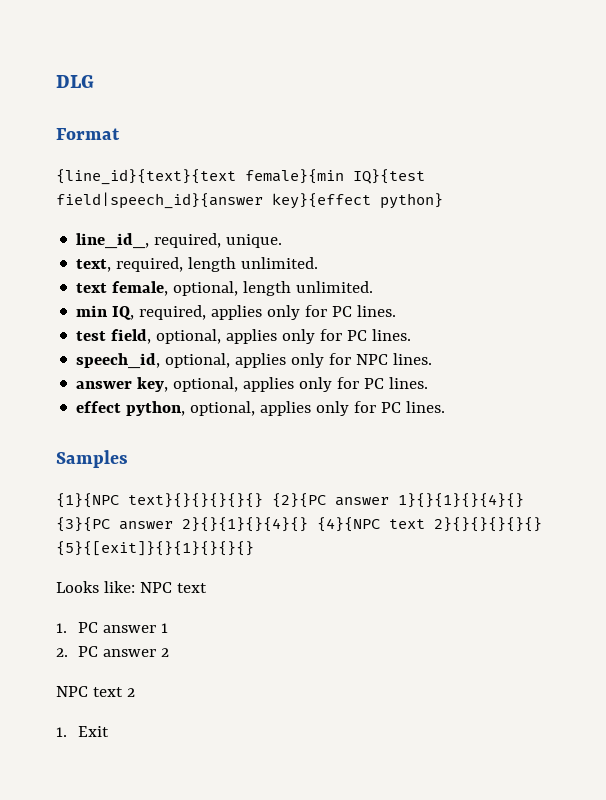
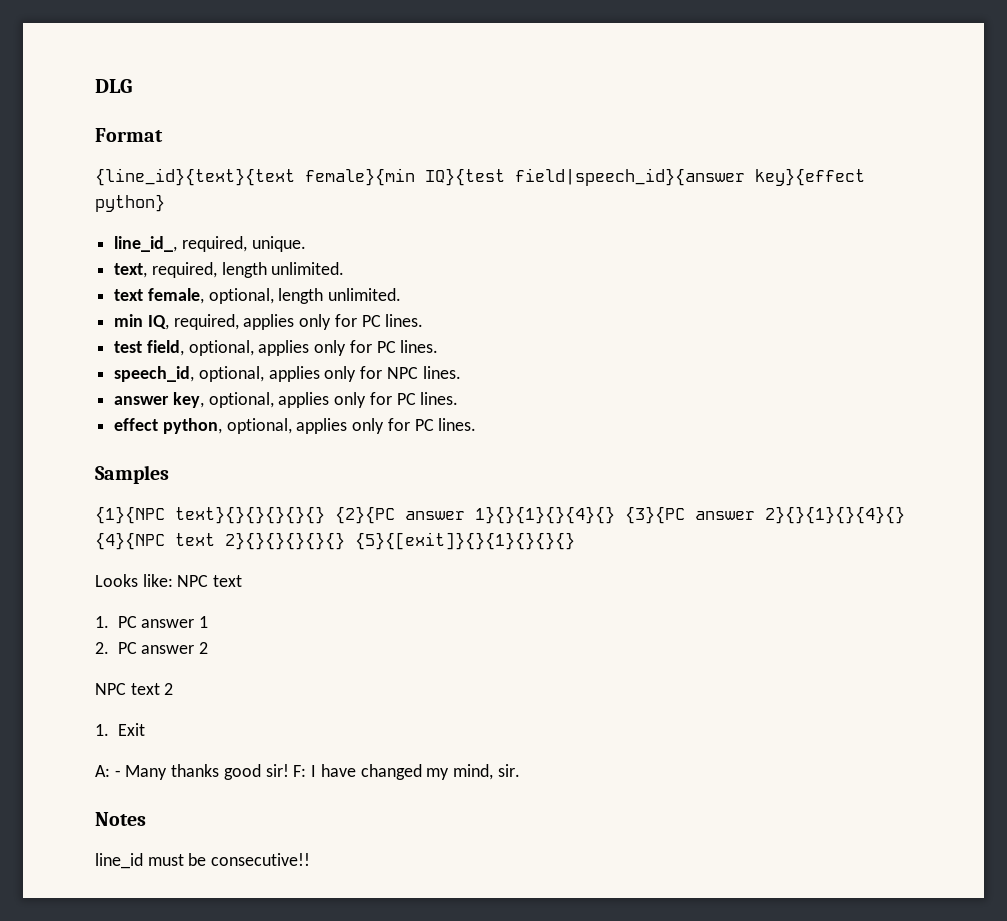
+ A: - Many thanks good sir! F: I have changed my mind, sir.
+ Notes
+ line_id must be consecutive!!

